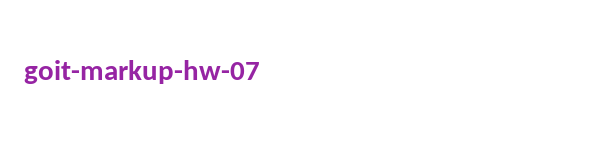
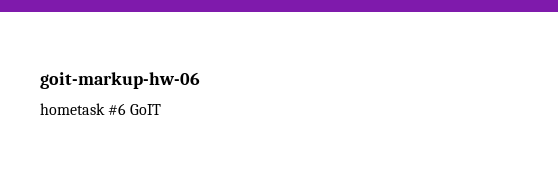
- goit-markup-hw-07
+ goit-markup-hw-06
+ hometask #6 GoIT

